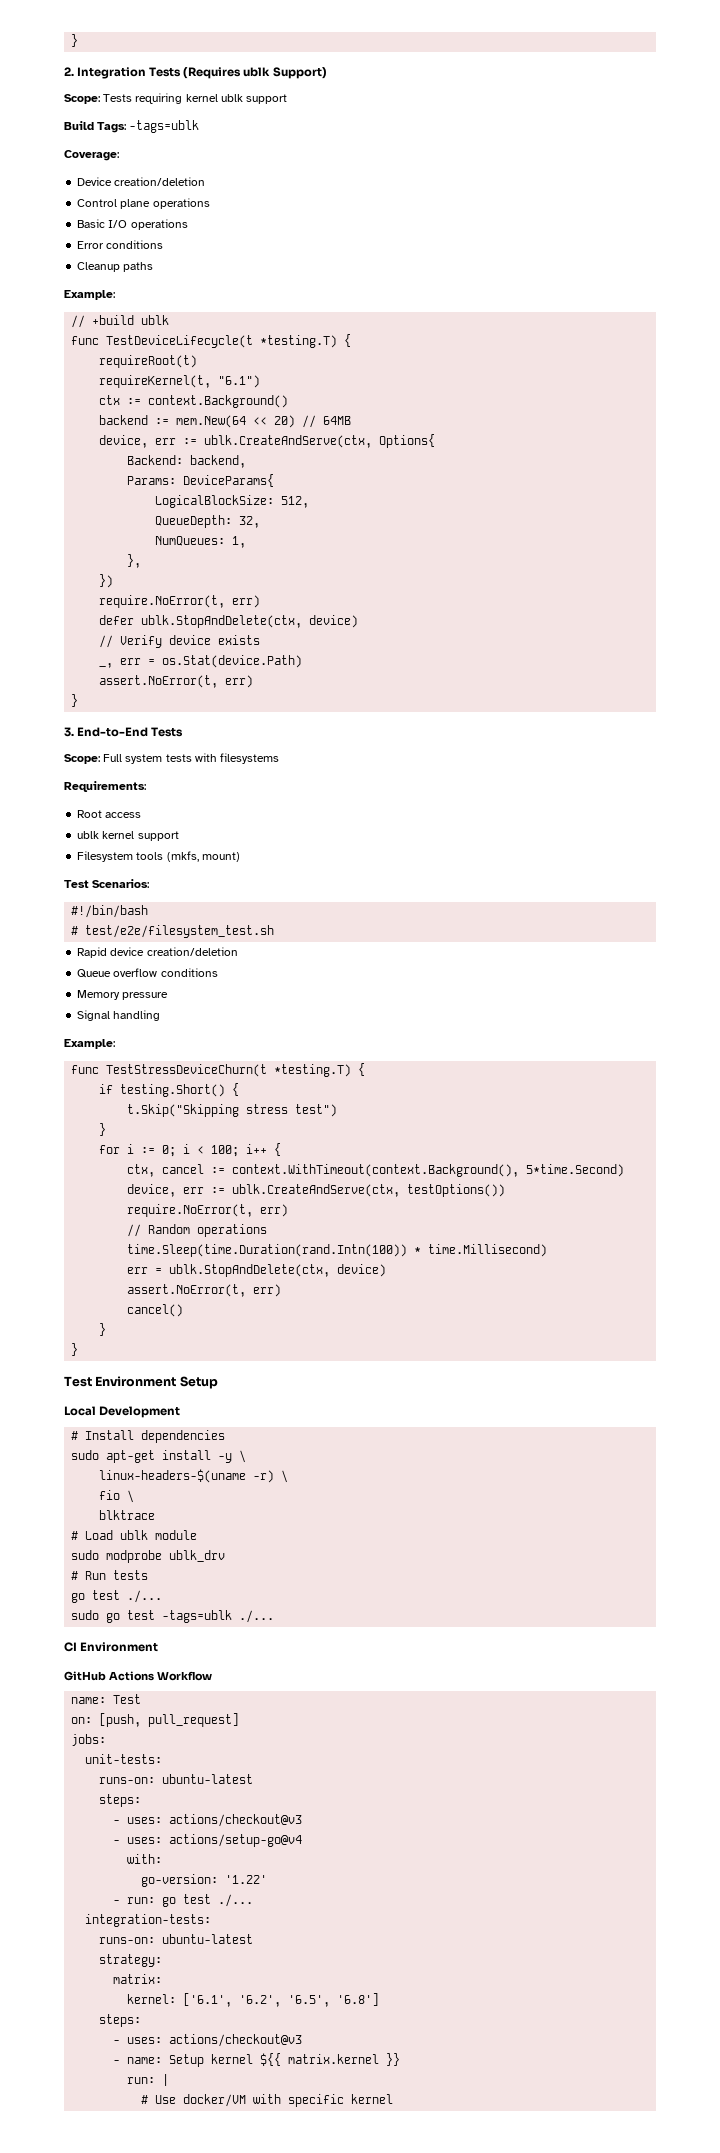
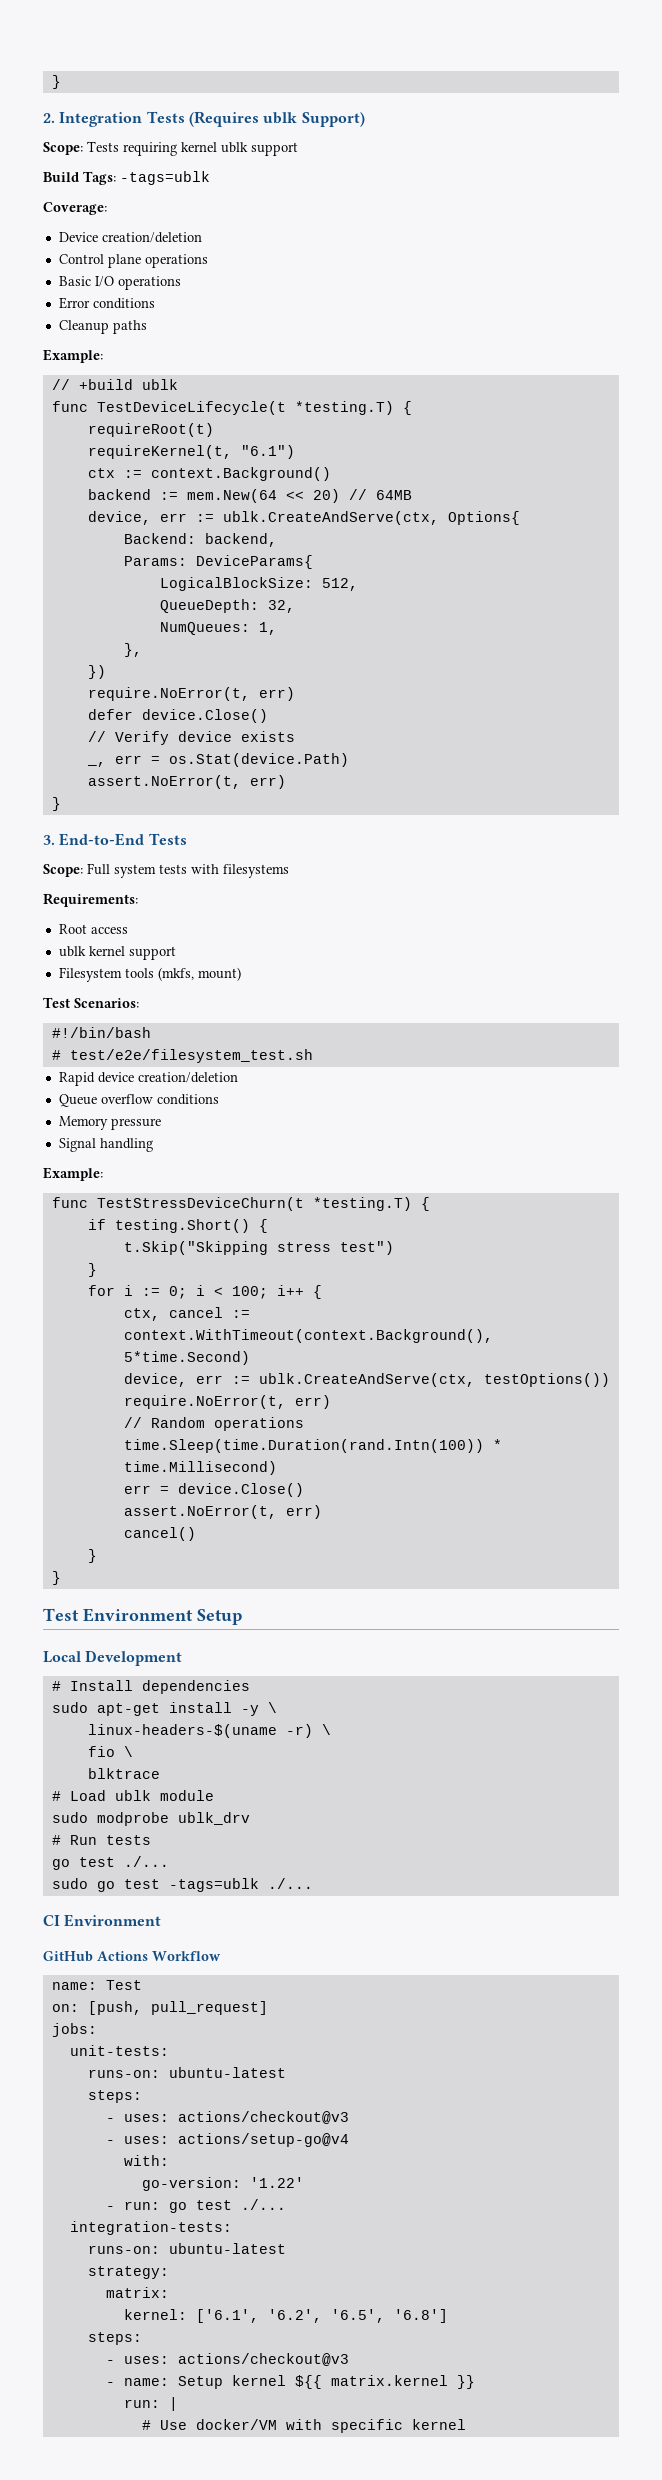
- defer ublk.StopAndDelete(ctx, device)
+ defer device.Close()
- err = ublk.StopAndDelete(ctx, device)
+ err = device.Close()

